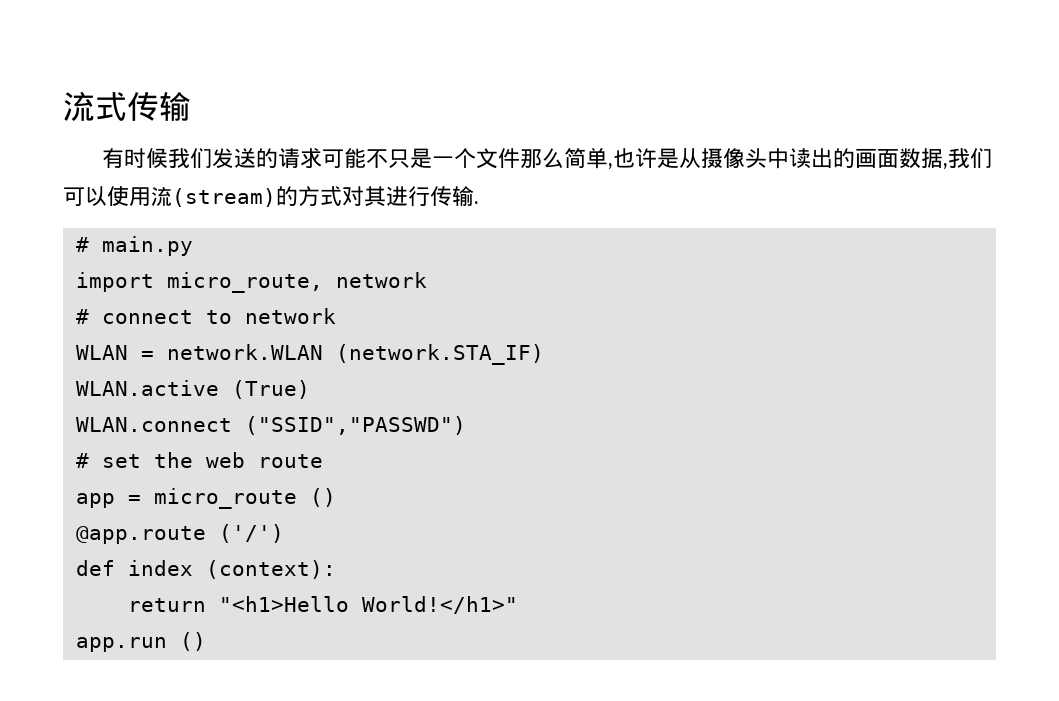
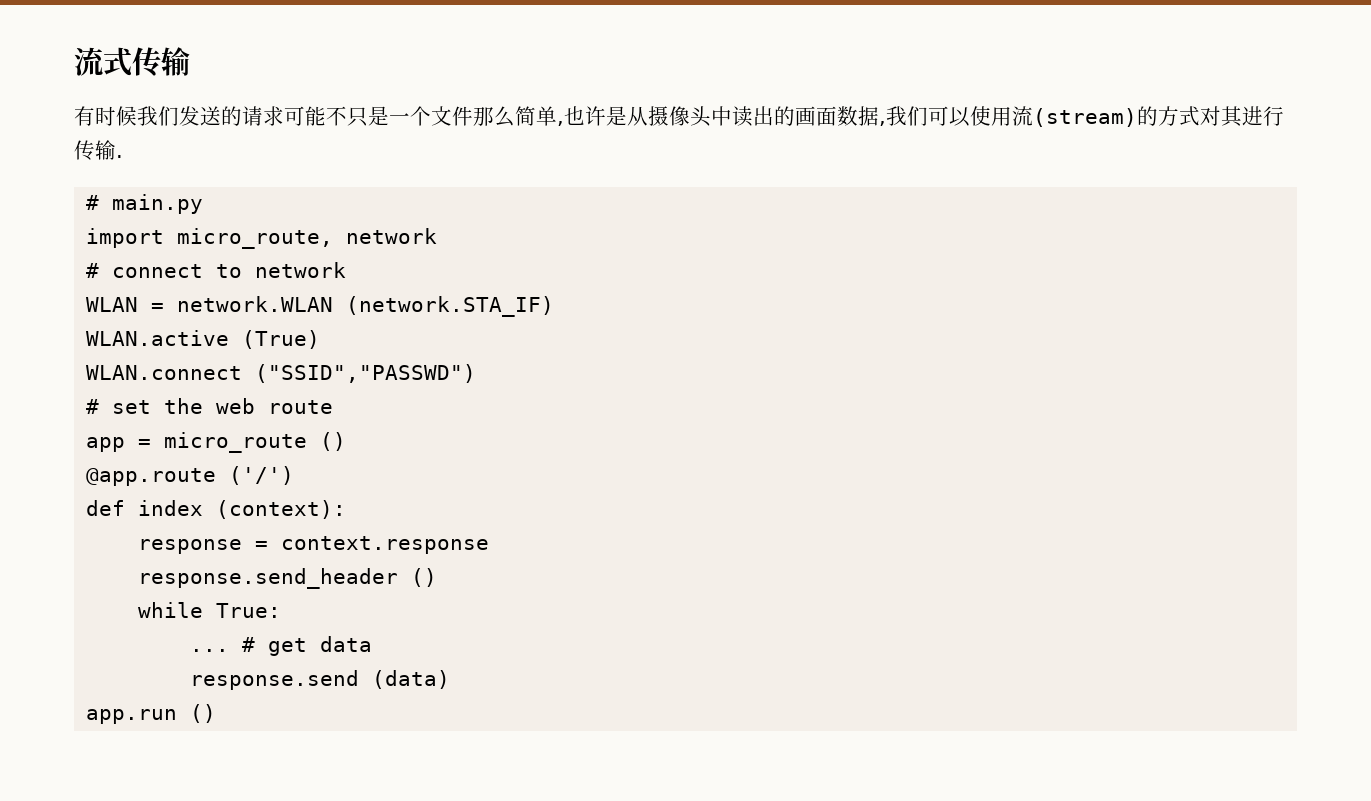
- return "<h1>Hello World!</h1>"
+ response = context.response
+ response.send_header ()
+ while True:
+ ... # get data
+ response.send (data)

